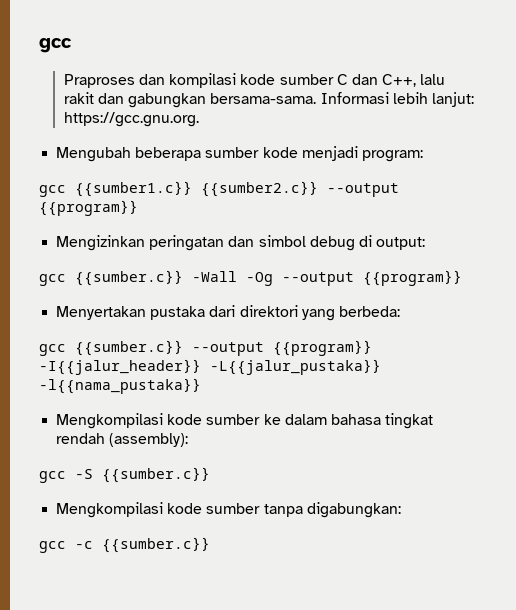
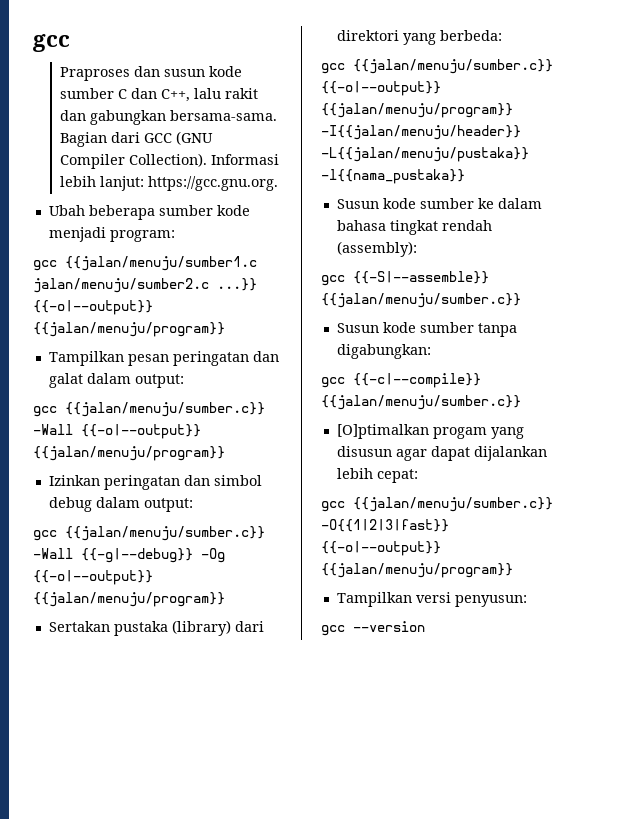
- Praproses dan kompilasi kode sumber C dan C++, lalu rakit dan gabungkan bersama-sama.
+ Praproses dan susun kode sumber C dan C++, lalu rakit dan gabungkan bersama-sama.
+ Bagian dari GCC (GNU Compiler Collection).
- Mengubah beberapa sumber kode menjadi program:
+ Ubah beberapa sumber kode menjadi program:
- gcc {{sumber1.c}} {{sumber2.c}} --output {{program}}
- Mengizinkan peringatan dan simbol debug di output:
- gcc {{sumber.c}} -Wall -Og --output {{program}}
- Menyertakan pustaka dari direktori yang berbeda:
+ gcc {{jalan/menuju/sumber1.c jalan/menuju/sumber2.c ...}} {{-o|--output}} {{jalan/menuju/program}}
+ Tampilkan pesan peringatan dan galat dalam output:
+ gcc {{jalan/menuju/sumber.c}} -Wall {{-o|--output}} {{jalan/menuju/program}}
+ Izinkan peringatan dan simbol debug dalam output:
+ gcc {{jalan/menuju/sumber.c}} -Wall {{-g|--debug}} -Og {{-o|--output}} {{jalan/menuju/program}}
+ Sertakan pustaka (library) dari direktori yang berbeda:
- gcc {{sumber.c}} --output {{program}} -I{{jalur_header}} -L{{jalur_pustaka}} -l{{nama_pustaka}}
+ gcc {{jalan/menuju/sumber.c}} {{-o|--output}} {{jalan/menuju/program}} -I{{jalan/menuju/header}} -L{{jalan/menuju/pustaka}} -l{{nama_pustaka}}
- Mengkompilasi kode sumber ke dalam bahasa tingkat rendah (assembly):
+ Susun kode sumber ke dalam bahasa tingkat rendah (assembly):
- gcc -S {{sumber.c}}
- Mengkompilasi kode sumber tanpa digabungkan:
+ gcc {{-S|--assemble}} {{jalan/menuju/sumber.c}}
+ Susun kode sumber tanpa digabungkan:
- gcc -c {{sumber.c}}
+ gcc {{-c|--compile}} {{jalan/menuju/sumber.c}}
+ [O]ptimalkan progam yang disusun agar dapat dijalankan lebih cepat:
+ gcc {{jalan/menuju/sumber.c}} -O{{1|2|3|fast}} {{-o|--output}} {{jalan/menuju/program}}
+ Tampilkan versi penyusun:
+ gcc --version

